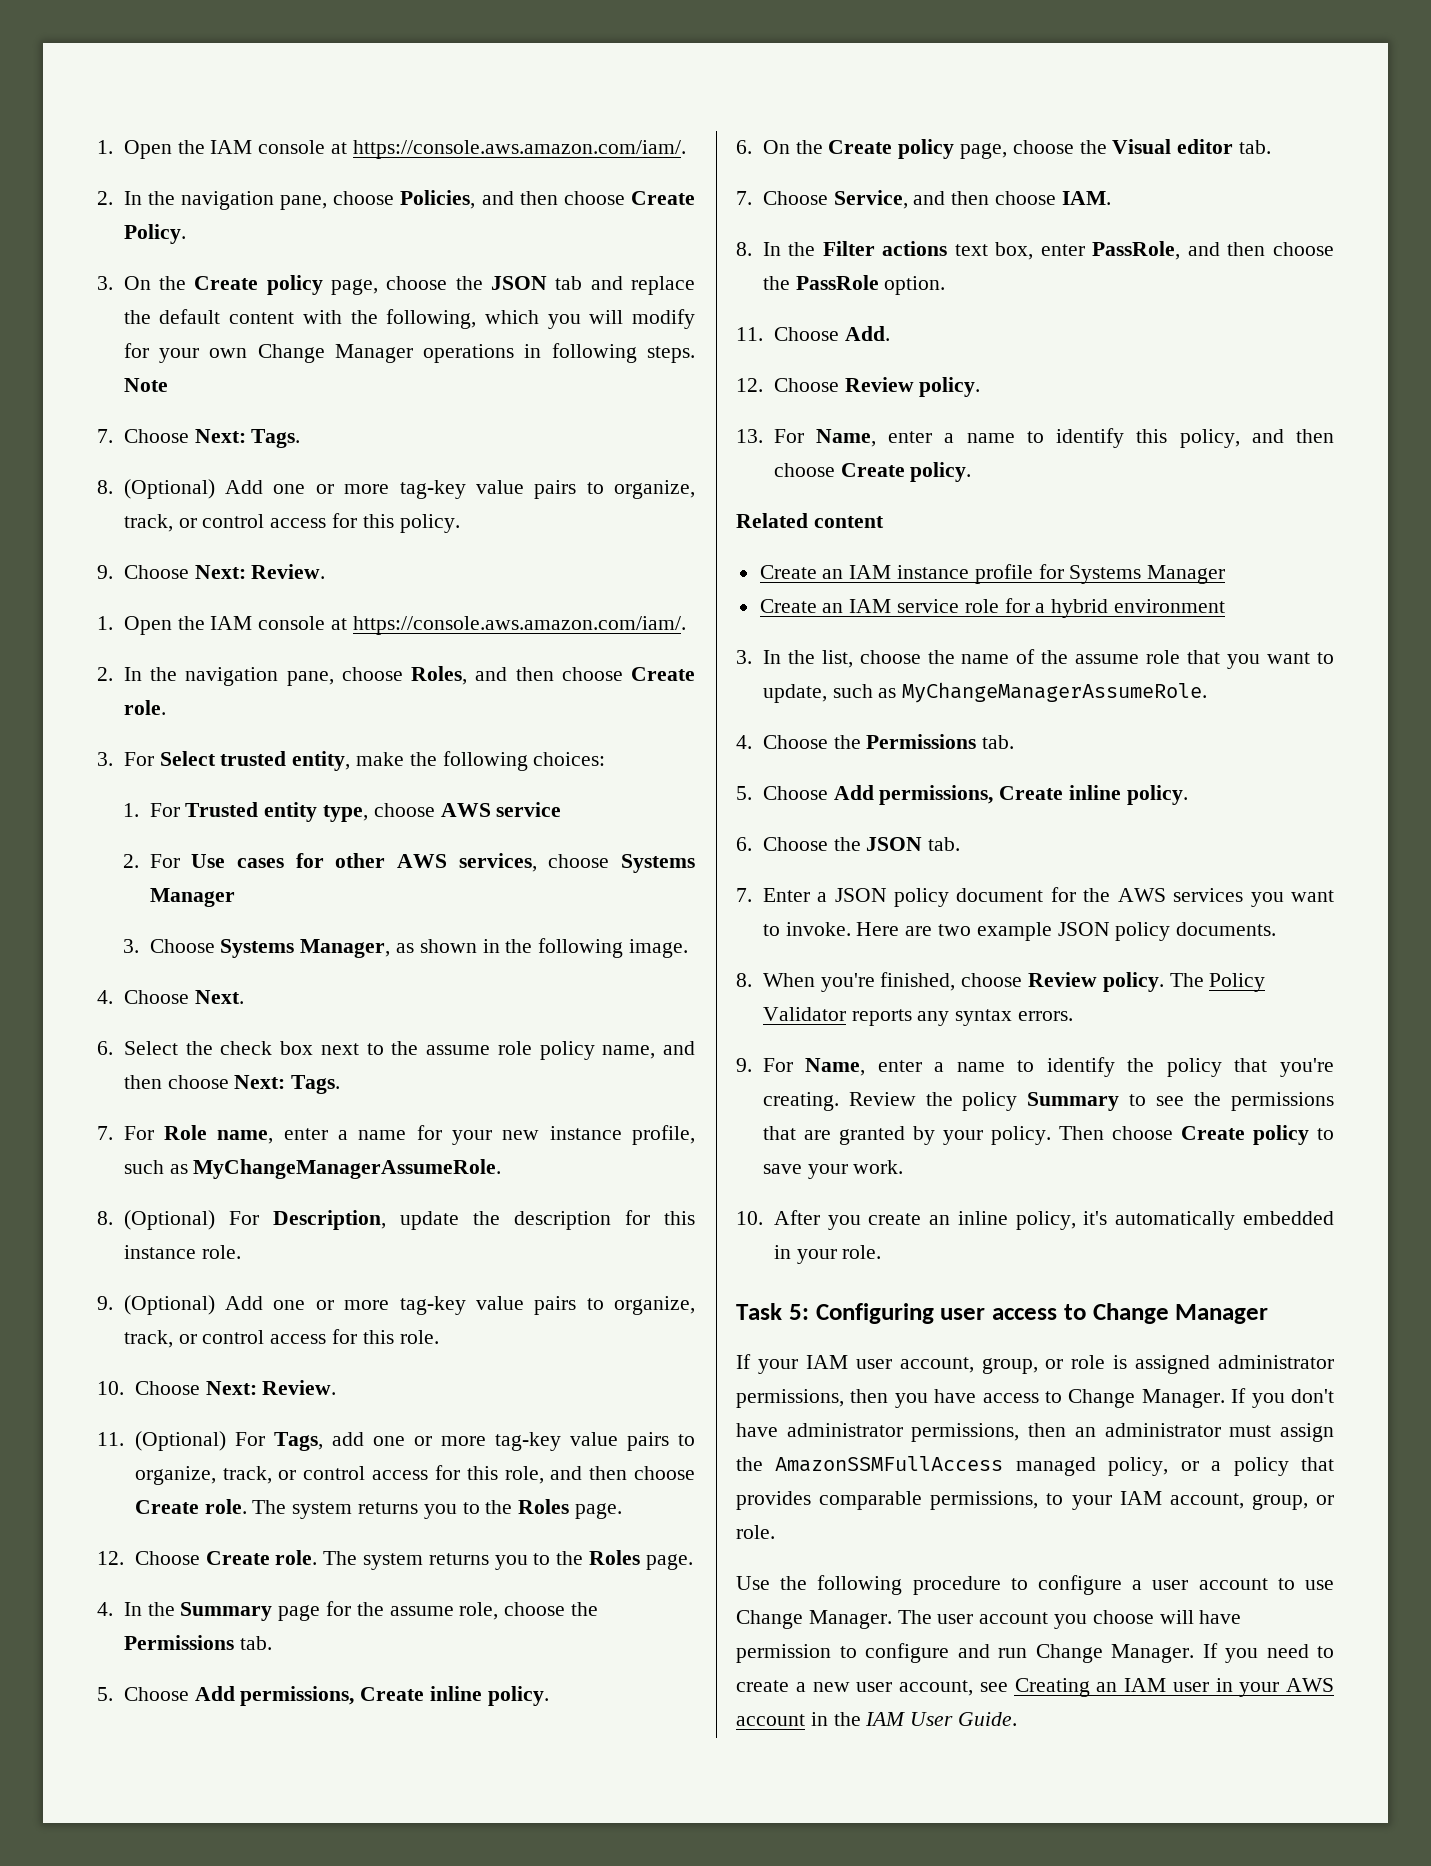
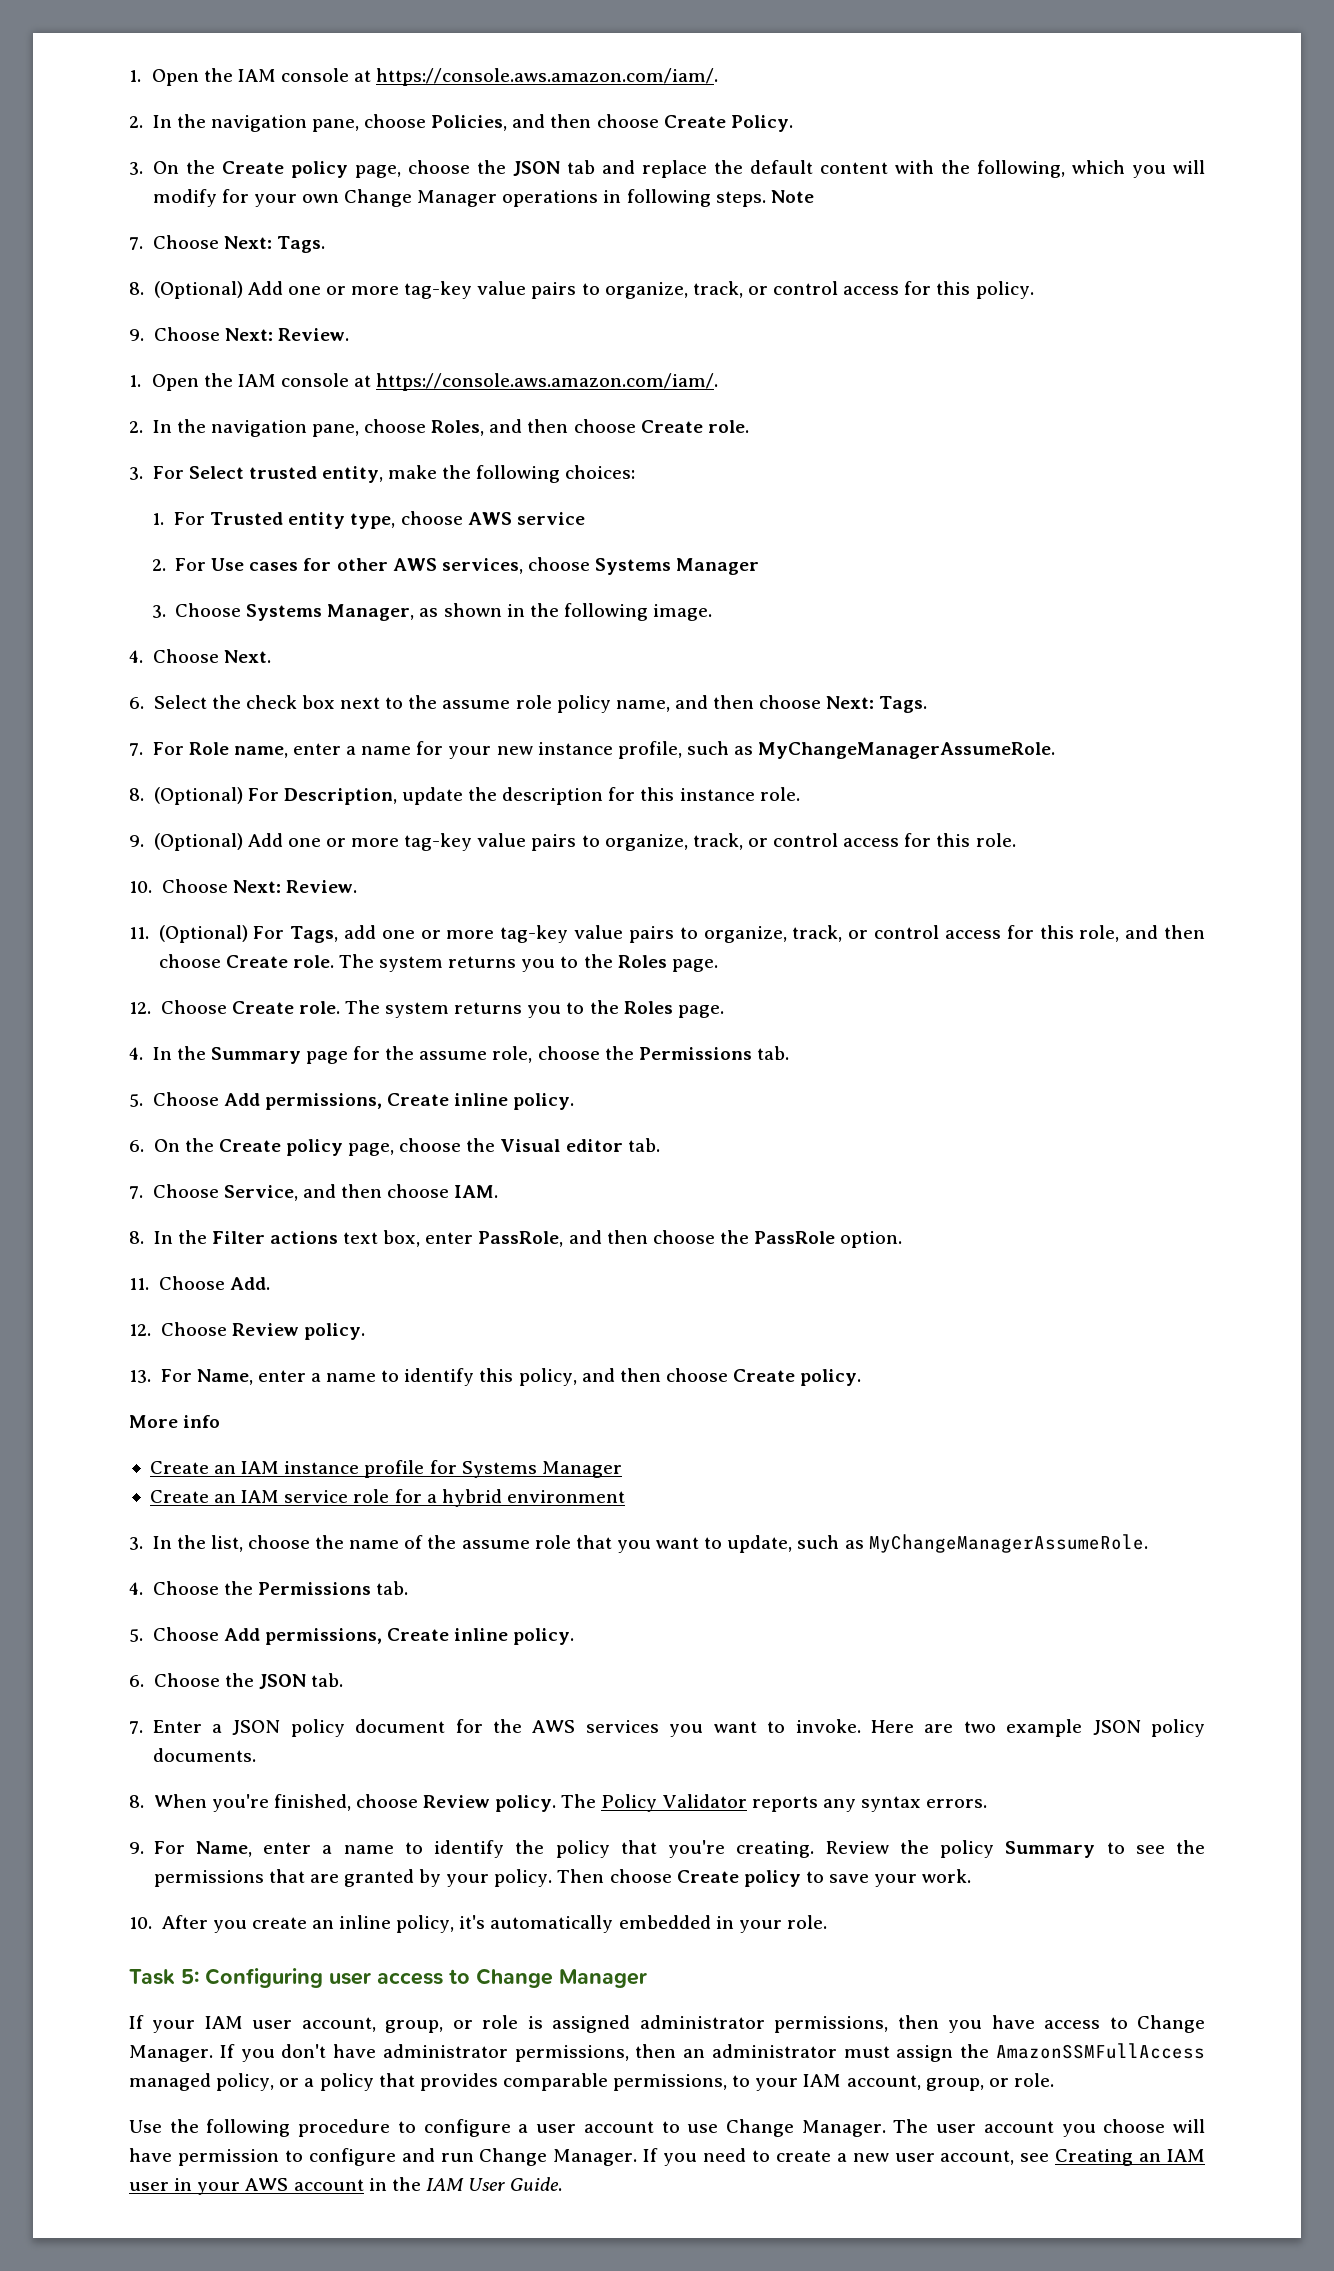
- Related content
+ More info

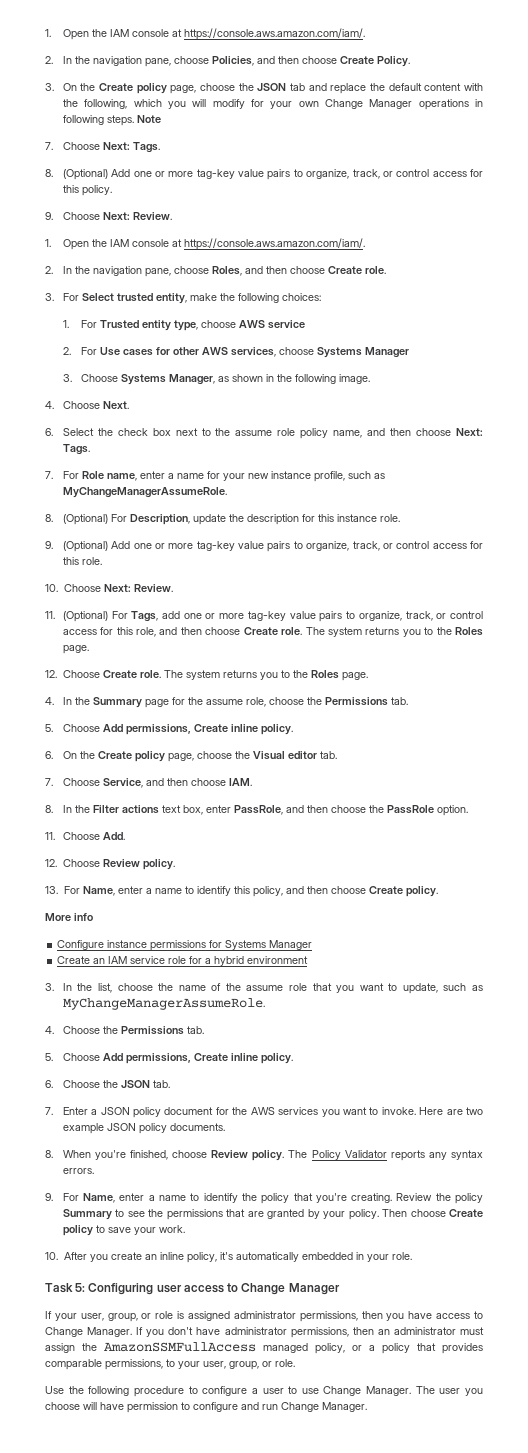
- Create an IAM instance profile for Systems Manager
+ Configure instance permissions for Systems Manager
- If your IAM user account, group, or role is assigned administrator permissions, then you have access to Change Manager.
+ If your user, group, or role is assigned administrator permissions, then you have access to Change Manager.
- If you don't have administrator permissions, then an administrator must assign the AmazonSSMFullAccess managed policy, or a policy that provides comparable permissions, to your IAM account, group, or role.
+ If you don't have administrator permissions, then an administrator must assign the AmazonSSMFullAccess managed policy, or a policy that provides comparable permissions, to your user, group, or role.
- Use the following procedure to configure a user account to use Change Manager.
+ Use the following procedure to configure a user to use Change Manager.
- The user account you choose will have permission to configure and run Change Manager. If you need to create a new user account, see Creating an IAM user in your AWS account in the IAM User Guide.
+ The user you choose will have permission to configure and run Change Manager.

